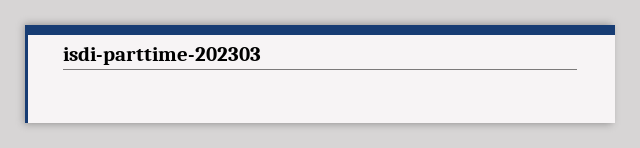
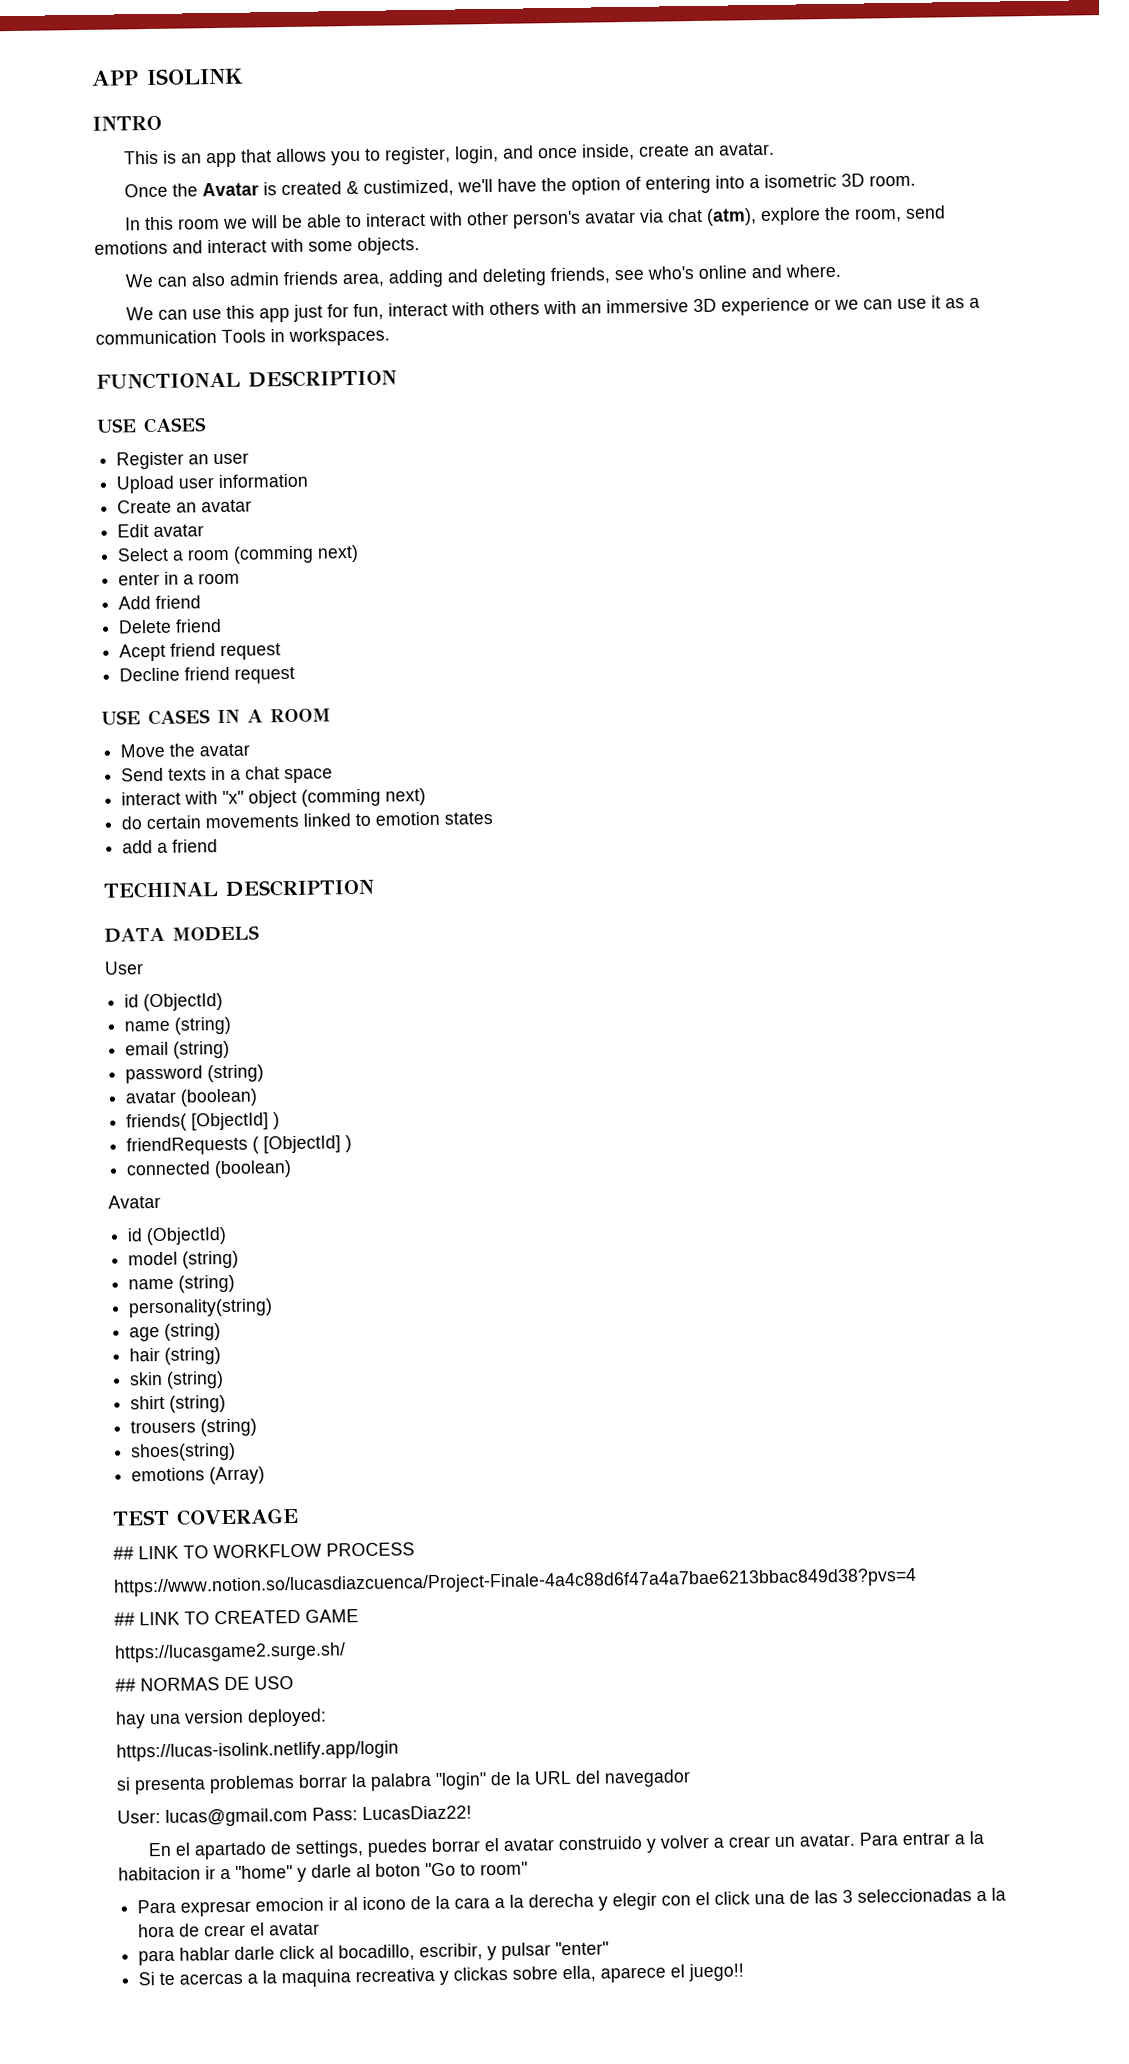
- isdi-parttime-202303
+ APP ISOLINK
+ INTRO
+ This is an app that allows you to register, login, and once inside, create an avatar.
+ Once the Avatar is created & custimized, we'll have the option of entering into a isometric 3D room.
+ In this room we will be able to interact with other person's avatar via chat (atm), explore the room, send emotions and interact with some objects.
+ We can also admin friends area, adding and deleting friends, see who's online and where.
+ We can use this app just for fun, interact with others with an immersive 3D experience or we can use it as a communication Tools in workspaces.
+ FUNCTIONAL DESCRIPTION
+ USE CASES
+ Register an user
+ Upload user information
+ Create an avatar
+ Edit avatar
+ Select a room (comming next)
+ enter in a room
+ Add friend
+ Delete friend
+ Acept friend request
+ Decline friend request
+ USE CASES IN A ROOM
+ Move the avatar
+ Send texts in a chat space
+ interact with "x" object (comming next)
+ do certain movements linked to emotion states
+ add a friend
+ TECHINAL DESCRIPTION
+ DATA MODELS
+ User
+ id (ObjectId)
+ name (string)
+ email (string)
+ password (string)
+ avatar (boolean)
+ friends( [ObjectId] )
+ friendRequests ( [ObjectId] )
+ connected (boolean)
+ Avatar
+ id (ObjectId)
+ model (string)
+ name (string)
+ personality(string)
+ age (string)
+ hair (string)
+ skin (string)
+ shirt (string)
+ trousers (string)
+ shoes(string)
+ emotions (Array)
+ TEST COVERAGE
+ ## LINK TO WORKFLOW PROCESS
+ https://www.notion.so/lucasdiazcuenca/Project-Finale-4a4c88d6f47a4a7bae6213bbac849d38?pvs=4
+ ## LINK TO CREATED GAME
+ https://lucasgame2.surge.sh/
+ ## NORMAS DE USO
+ hay una version deployed:
+ https://lucas-isolink.netlify.app/login
+ si presenta problemas borrar la palabra "login" de la URL del navegador
+ User: lucas@gmail.com Pass: LucasDiaz22!
+ En el apartado de settings, puedes borrar el avatar construido y volver a crear un avatar. Para entrar a la habitacion ir a "home" y darle al boton "Go to room"
+ Para expresar emocion ir al icono de la cara a la derecha y elegir con el click una de las 3 seleccionadas a la hora de crear el avatar
+ para hablar darle click al bocadillo, escribir, y pulsar "enter"
+ Si te acercas a la maquina recreativa y clickas sobre ella, aparece el juego!!

